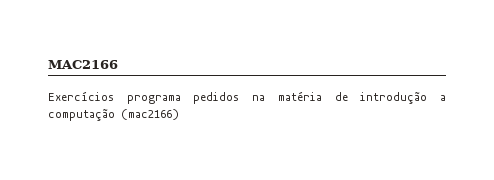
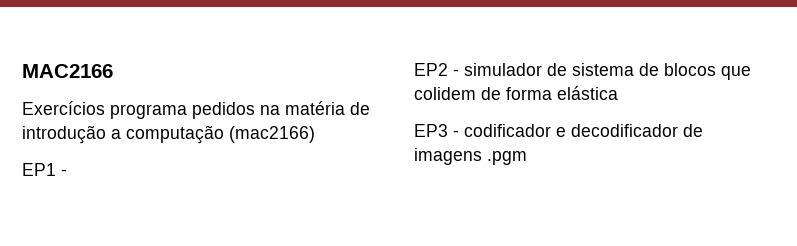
+ EP1 -
+ EP2 - simulador de sistema de blocos que colidem de forma elástica
+ EP3 - codificador e decodificador de imagens .pgm

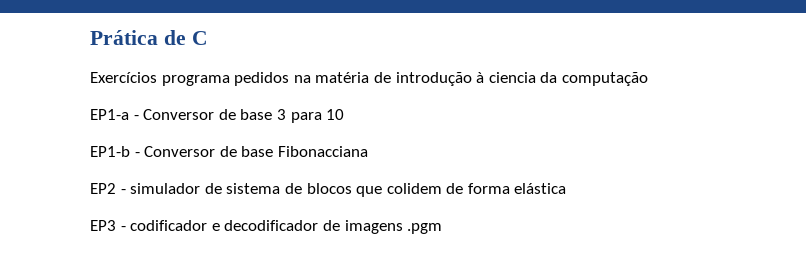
- MAC2166
+ Prática de C
- Exercícios programa pedidos na matéria de introdução a computação (mac2166)
- EP1 -
+ Exercícios programa pedidos na matéria de introdução à ciencia da computação
+ EP1-a - Conversor de base 3 para 10
+ EP1-b - Conversor de base Fibonacciana

